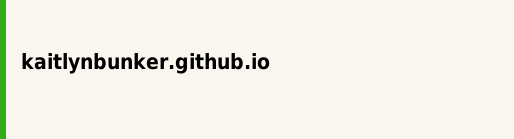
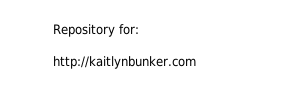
- kaitlynbunker.github.io
+ Repository for:
+ http://kaitlynbunker.com

